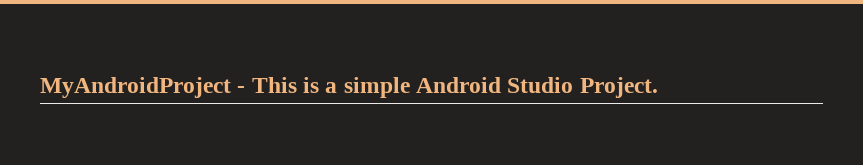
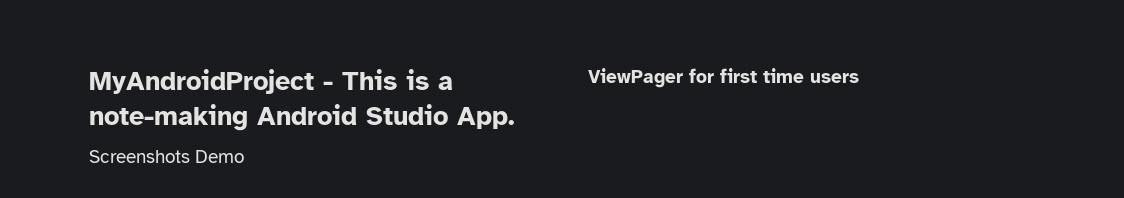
- MyAndroidProject - This is a simple Android Studio Project.
+ MyAndroidProject - This is a note-making Android Studio App.
+ Screenshots Demo
+ ViewPager for first time users

